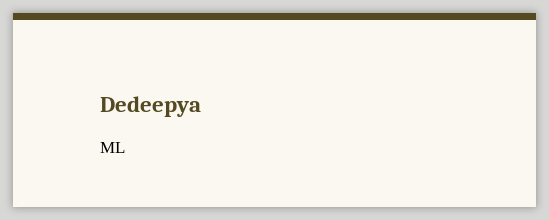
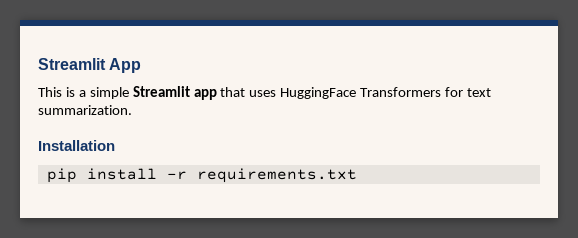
- Dedeepya
- ML
+ Streamlit App
+ This is a simple Streamlit app that uses HuggingFace Transformers for text summarization.
+ Installation
+ pip install -r requirements.txt

